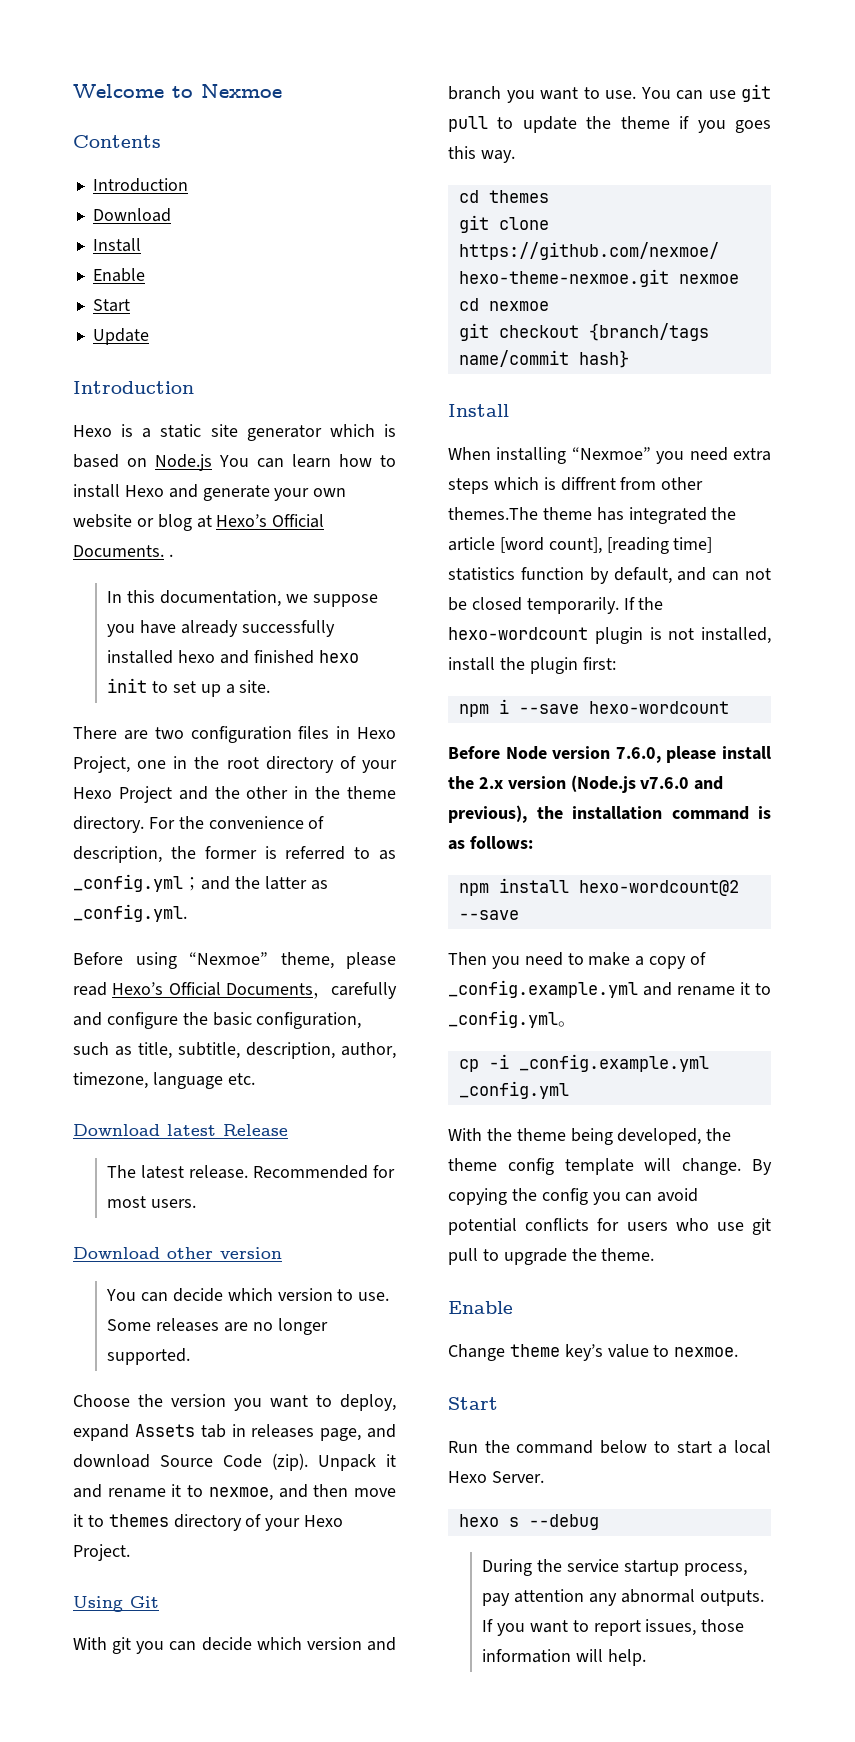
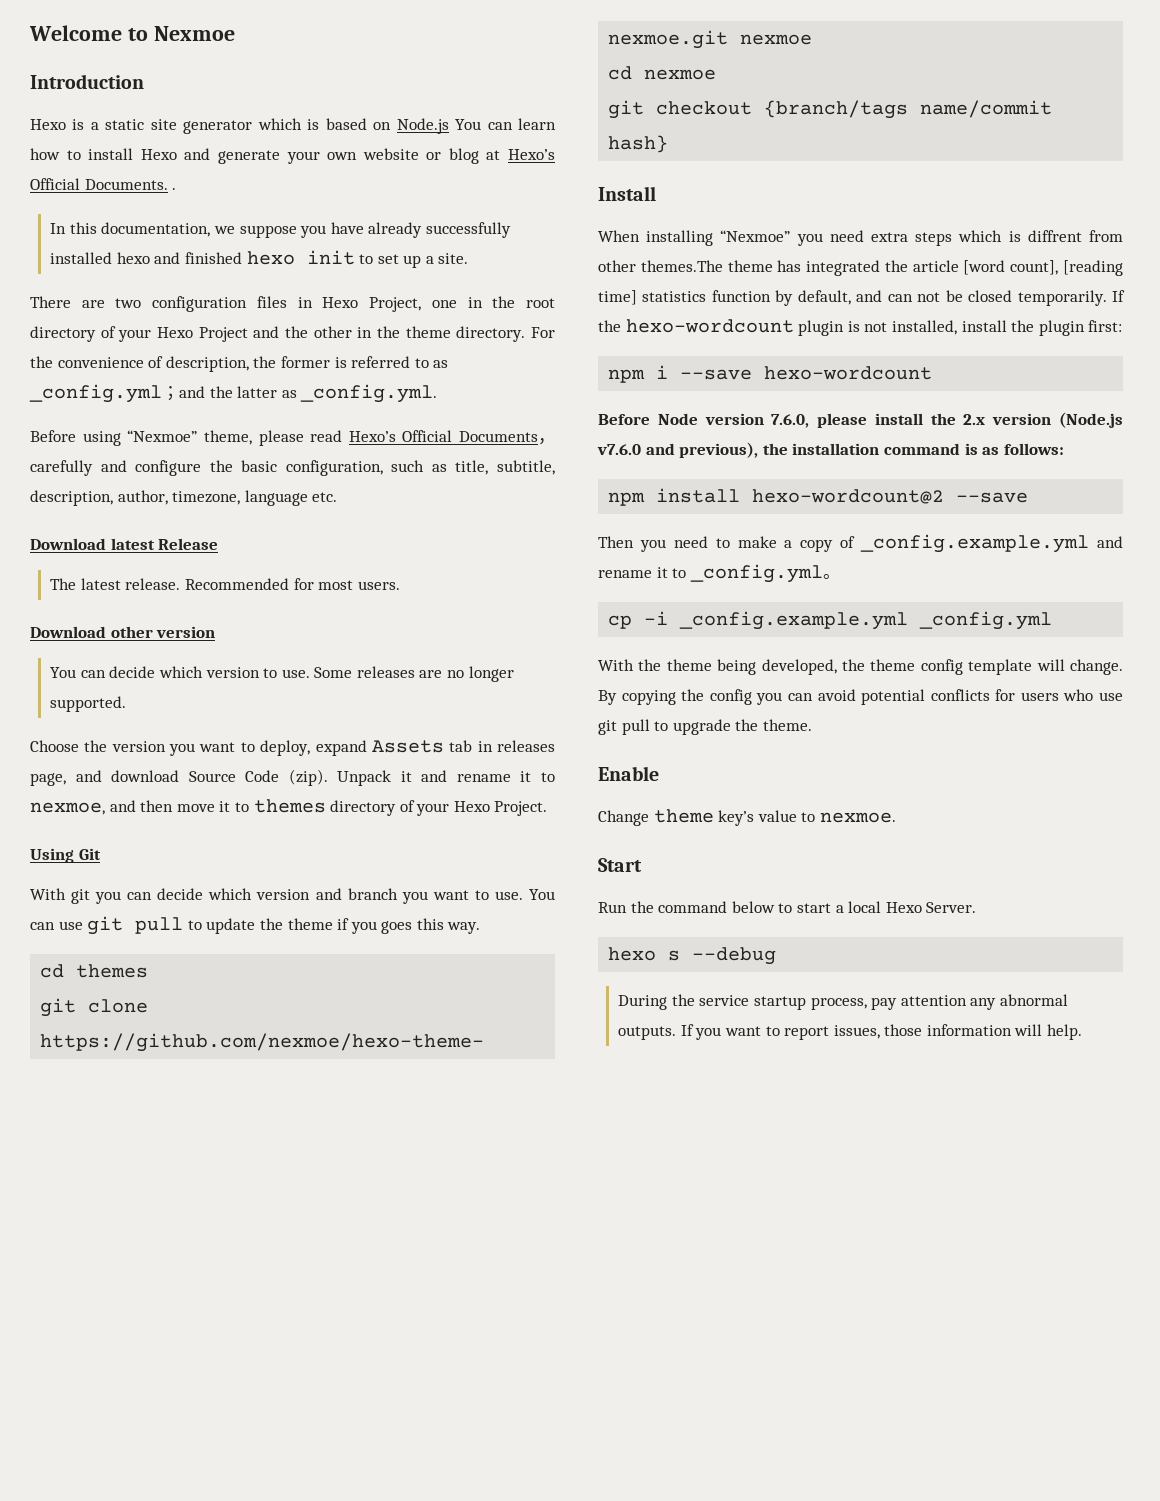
- Contents
- Introduction
- Download
- Install
- Enable
- Start
- Update

